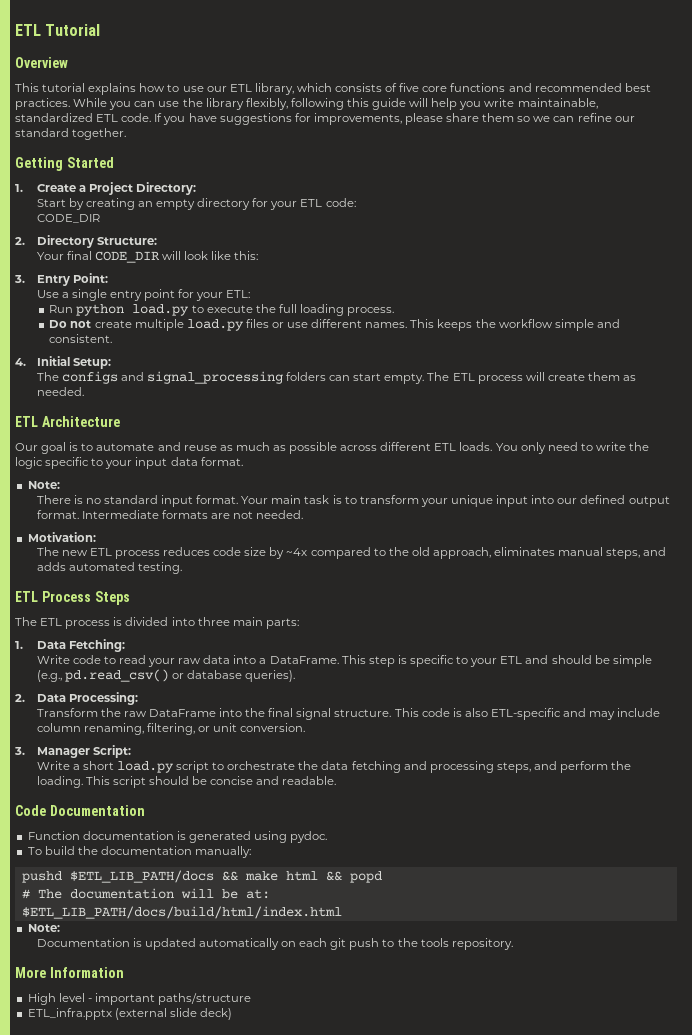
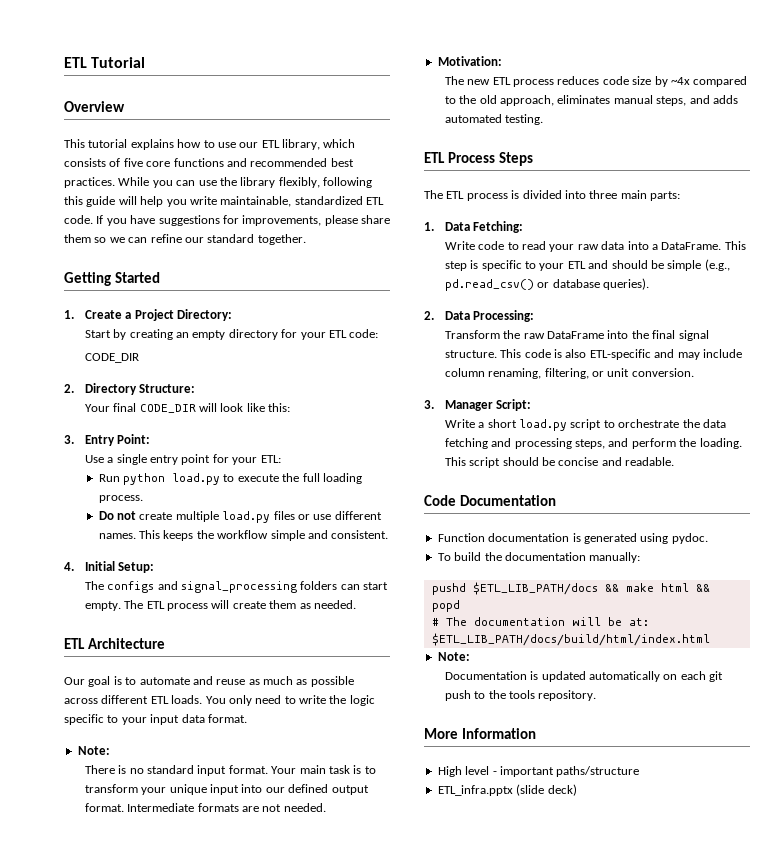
- ETL_infra.pptx (external slide deck)
+ ETL_infra.pptx (slide deck)

